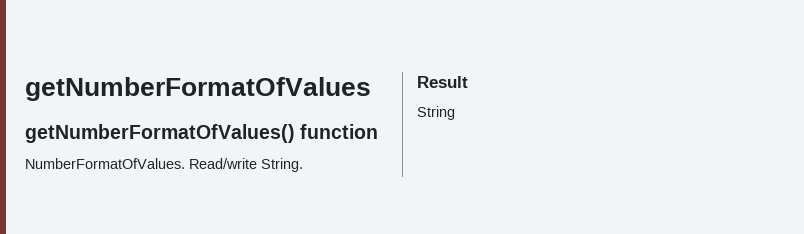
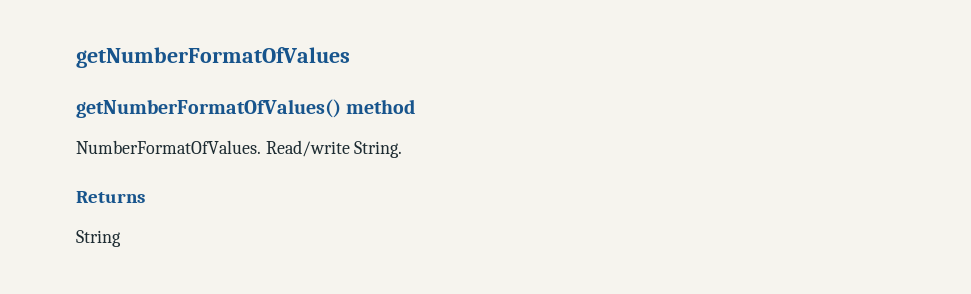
- getNumberFormatOfValues() function
+ getNumberFormatOfValues() method
- Result
+ Returns

